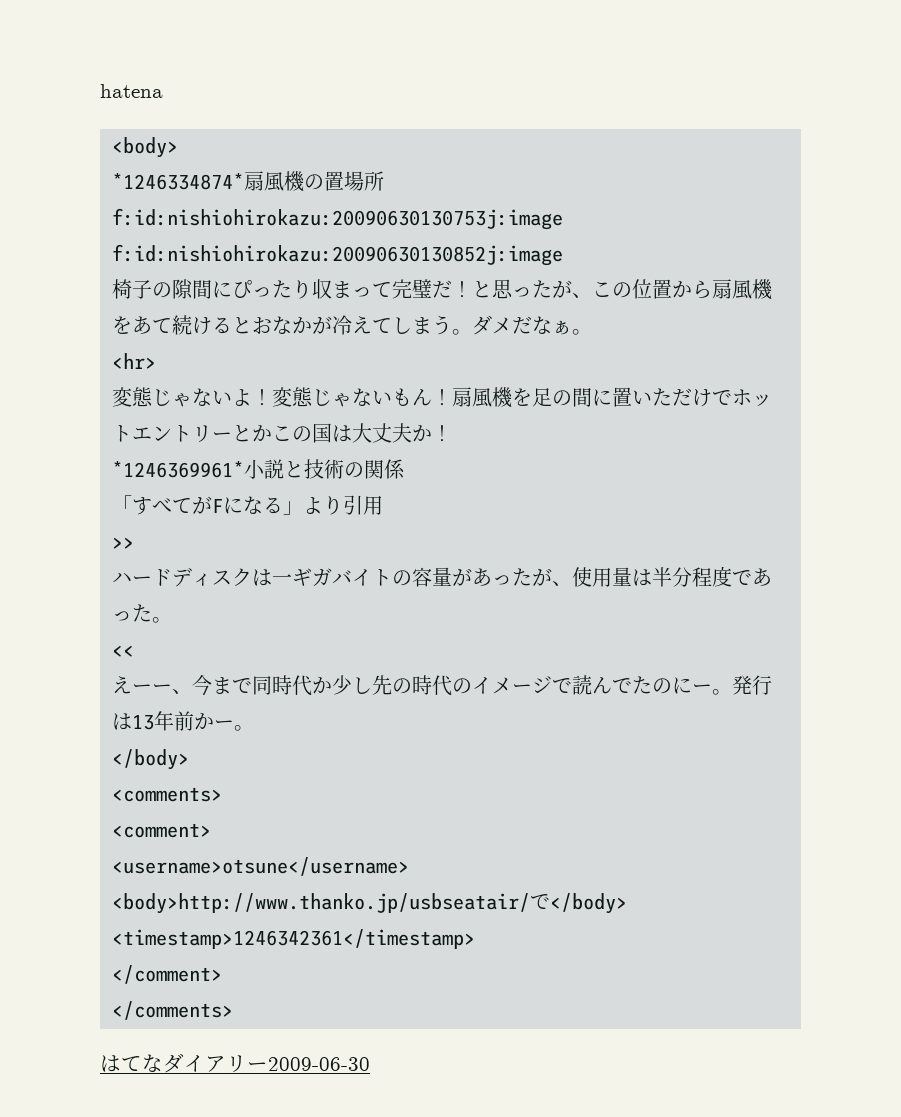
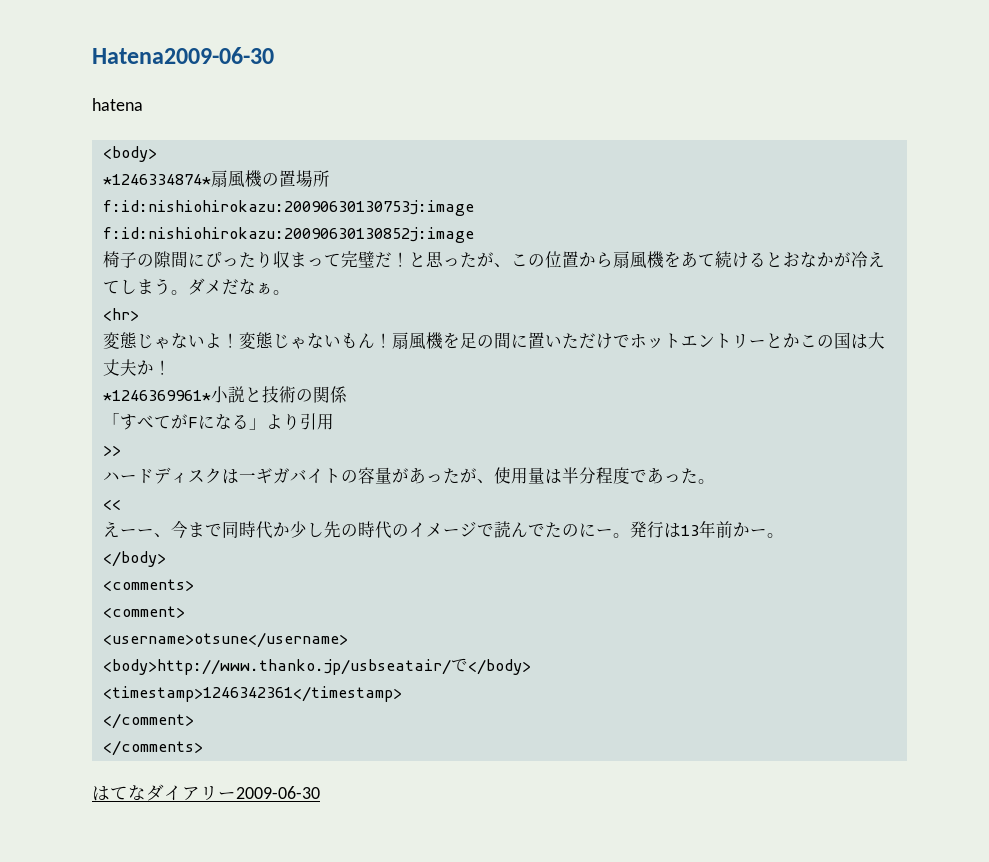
+ Hatena2009-06-30

